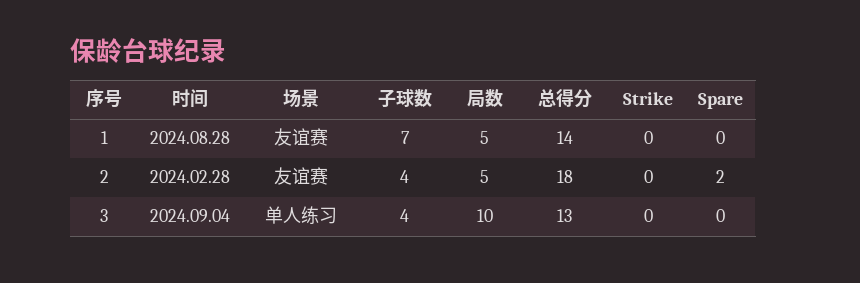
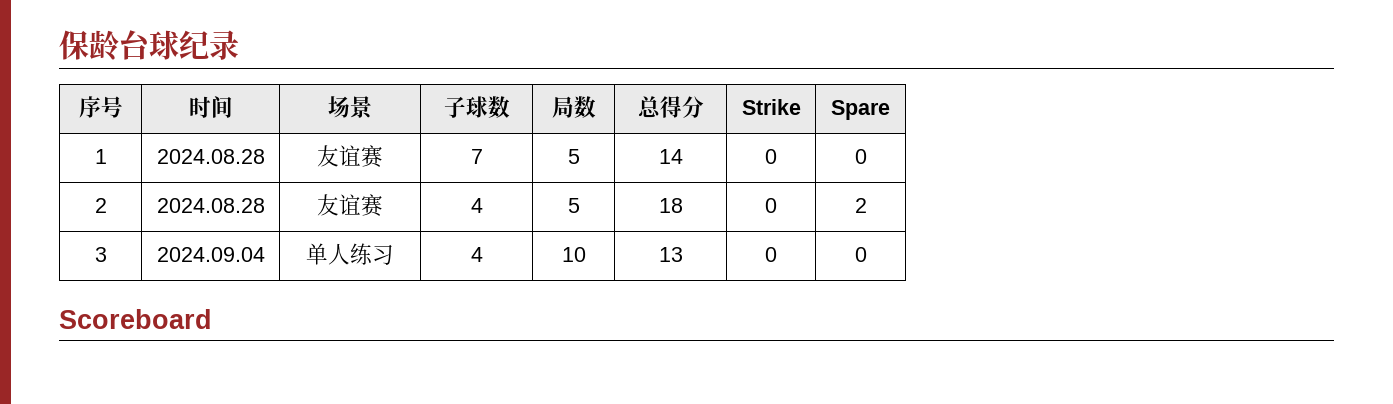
- 2 | 2024.02.28 | 友谊赛 | 4 | 5 | 18 | 0 | 2
+ 2 | 2024.08.28 | 友谊赛 | 4 | 5 | 18 | 0 | 2
+ Scoreboard

